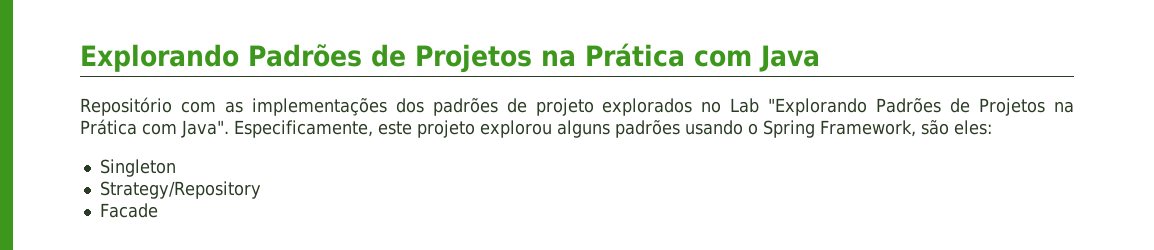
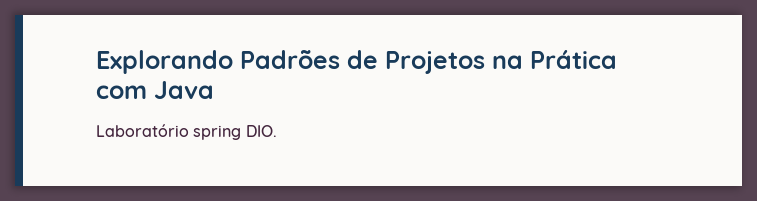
- Repositório com as implementações dos padrões de projeto explorados no Lab "Explorando Padrões de Projetos na Prática com Java". Especificamente, este projeto explorou alguns padrões usando o Spring Framework, são eles:
- Singleton
- Strategy/Repository
- Facade
+ Laboratório spring DIO.

